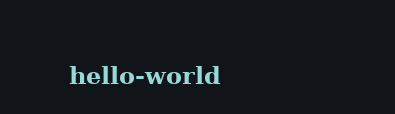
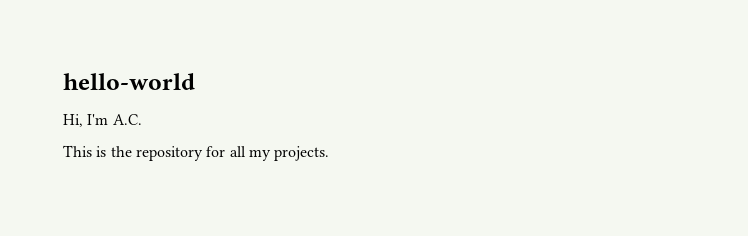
+ Hi, I'm A.C.
+ This is the repository for all my projects.

